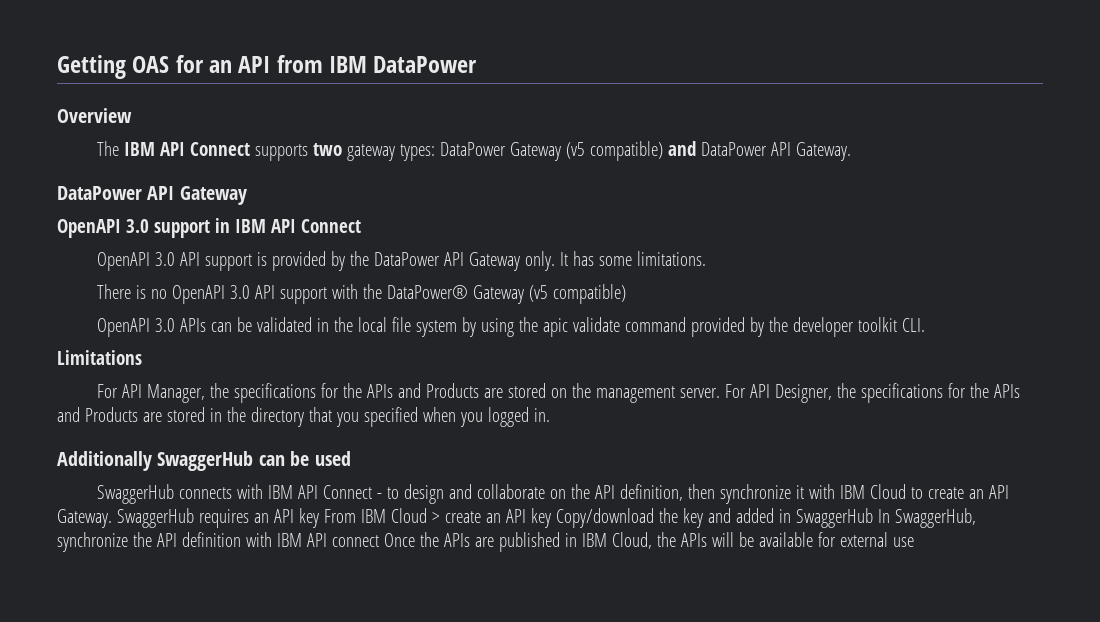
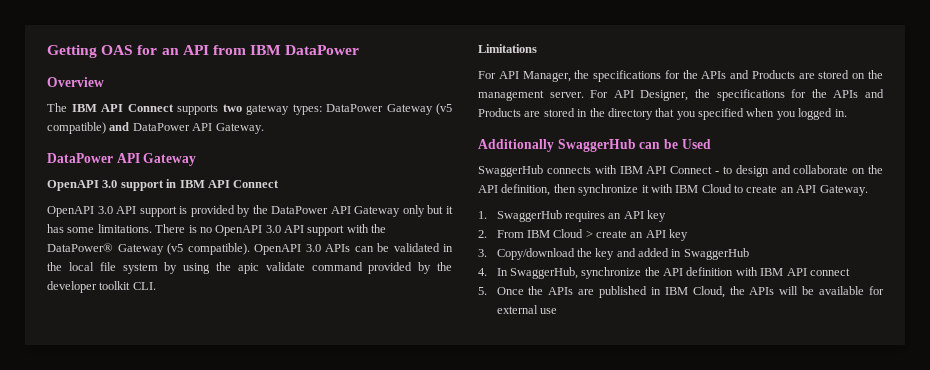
- OpenAPI 3.0 API support is provided by the DataPower API Gateway only. It has some limitations.
- There is no OpenAPI 3.0 API support with the DataPower® Gateway (v5 compatible)
- OpenAPI 3.0 APIs can be validated in the local file system by using the apic validate command provided by the developer toolkit CLI.
+ OpenAPI 3.0 API support is provided by the DataPower API Gateway only but it has some limitations. There is no OpenAPI 3.0 API support with the DataPower® Gateway (v5 compatible). OpenAPI 3.0 APIs can be validated in the local file system by using the apic validate command provided by the developer toolkit CLI.
- Additionally SwaggerHub can be used
+ Additionally SwaggerHub can be Used
- SwaggerHub connects with IBM API Connect - to design and collaborate on the API definition, then synchronize it with IBM Cloud to create an API Gateway. SwaggerHub requires an API key From IBM Cloud > create an API key Copy/download the key and added in SwaggerHub In SwaggerHub, synchronize the API definition with IBM API connect Once the APIs are published in IBM Cloud, the APIs will be available for external use
+ SwaggerHub connects with IBM API Connect - to design and collaborate on the API definition, then synchronize it with IBM Cloud to create an API Gateway.
+ 1. SwaggerHub requires an API key
+ 2. From IBM Cloud > create an API key
+ 3. Copy/download the key and added in SwaggerHub
+ 4. In SwaggerHub, synchronize the API definition with IBM API connect
+ 5. Once the APIs are published in IBM Cloud, the APIs will be available for external use

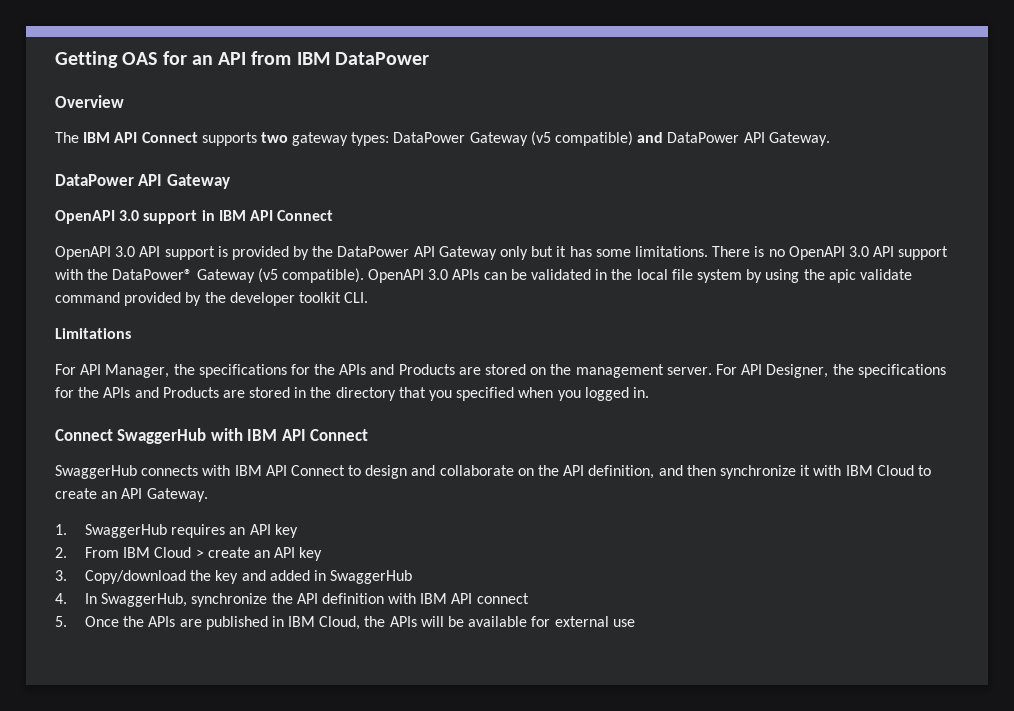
- Additionally SwaggerHub can be Used
+ Connect SwaggerHub with IBM API Connect
- SwaggerHub connects with IBM API Connect - to design and collaborate on the API definition, then synchronize it with IBM Cloud to create an API Gateway.
+ SwaggerHub connects with IBM API Connect to design and collaborate on the API definition, and then synchronize it with IBM Cloud to create an API Gateway.

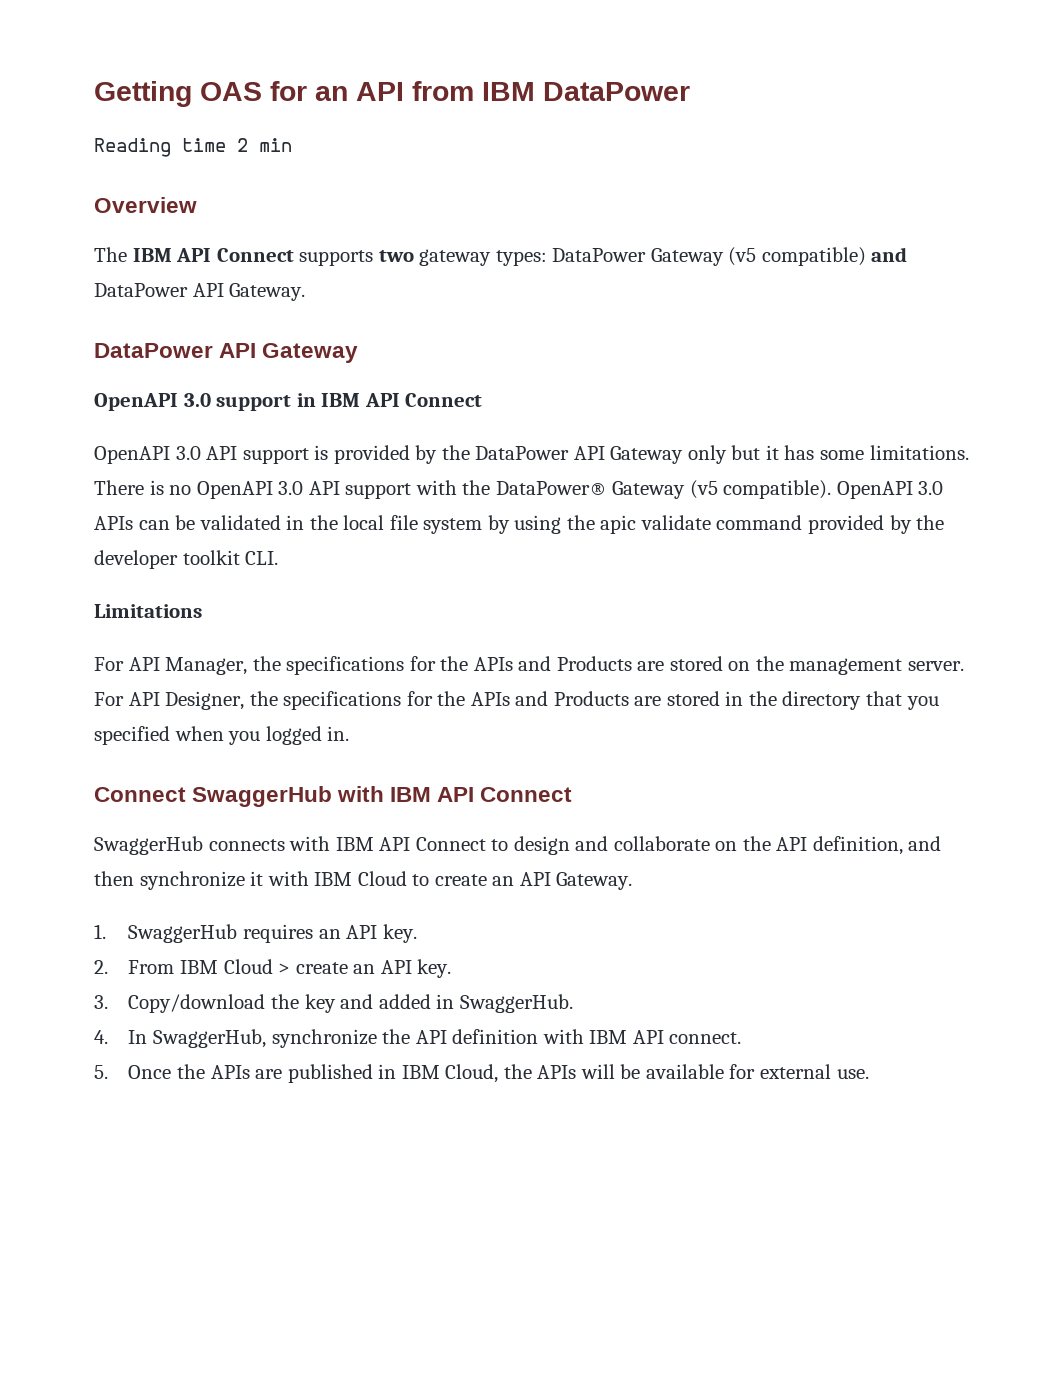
+ Reading time 2 min
- 1. SwaggerHub requires an API key
+ 1. SwaggerHub requires an API key.
- 2. From IBM Cloud > create an API key
+ 2. From IBM Cloud > create an API key.
- 3. Copy/download the key and added in SwaggerHub
+ 3. Copy/download the key and added in SwaggerHub.
- 4. In SwaggerHub, synchronize the API definition with IBM API connect
+ 4. In SwaggerHub, synchronize the API definition with IBM API connect.
- 5. Once the APIs are published in IBM Cloud, the APIs will be available for external use
+ 5. Once the APIs are published in IBM Cloud, the APIs will be available for external use.

